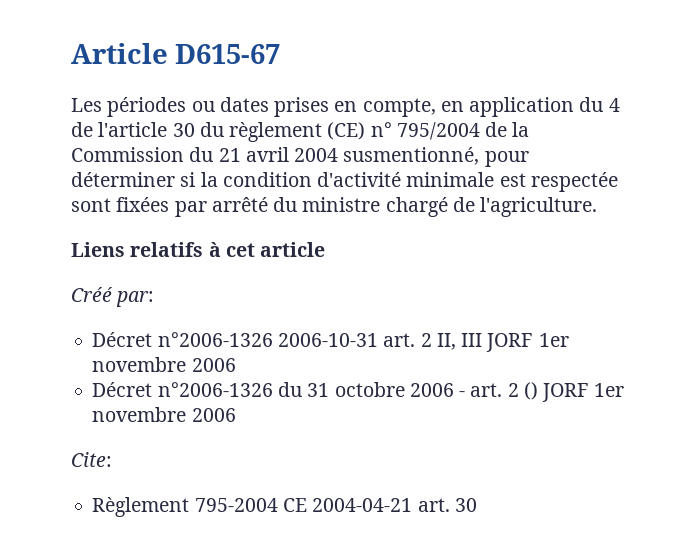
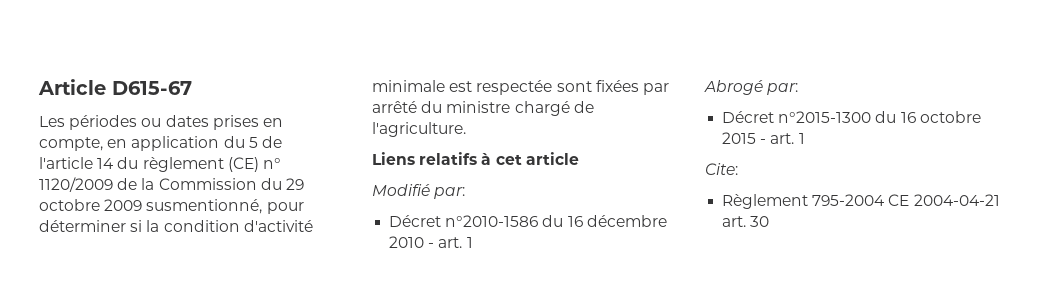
- Les périodes ou dates prises en compte, en application du 4 de l'article 30 du règlement (CE) n° 795/2004 de la Commission du 21 avril 2004 susmentionné, pour déterminer si la condition d'activité minimale est respectée sont fixées par arrêté du ministre chargé de l'agriculture.
+ Les périodes ou dates prises en compte, en application du 5 de l'article 14 du règlement (CE) n° 1120/2009 de la Commission du 29 octobre 2009 susmentionné, pour déterminer si la condition d'activité minimale est respectée sont fixées par arrêté du ministre chargé de l'agriculture.
- Créé par:
- Décret n°2006-1326 2006-10-31 art. 2 II, III JORF 1er novembre 2006
- Décret n°2006-1326 du 31 octobre 2006 - art. 2 () JORF 1er novembre 2006
+ Modifié par:
+ Décret n°2010-1586 du 16 décembre 2010 - art. 1
+ Abrogé par:
+ Décret n°2015-1300 du 16 octobre 2015 - art. 1

